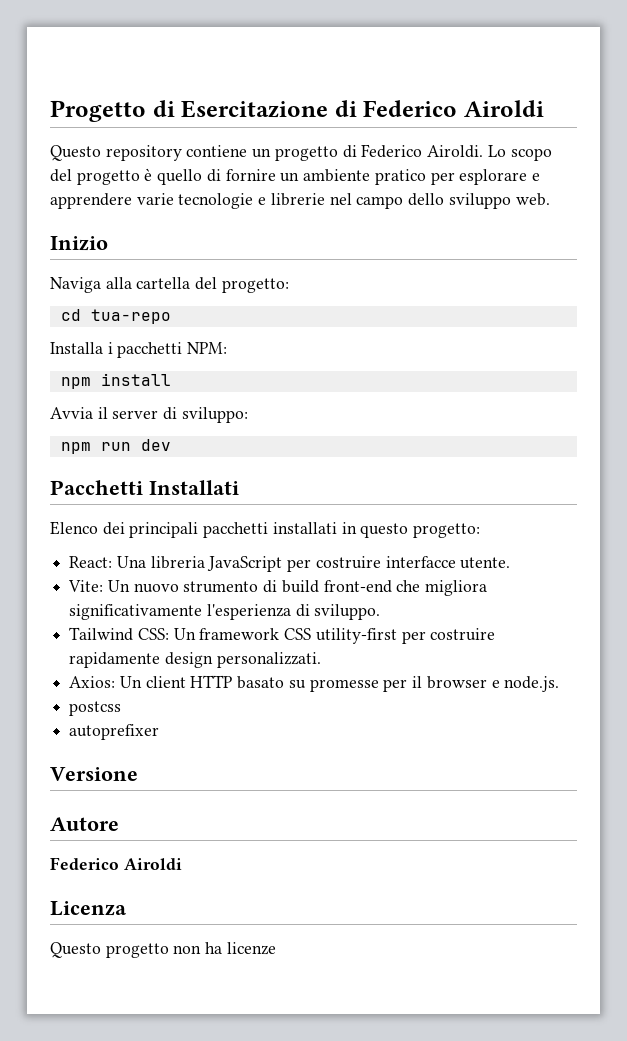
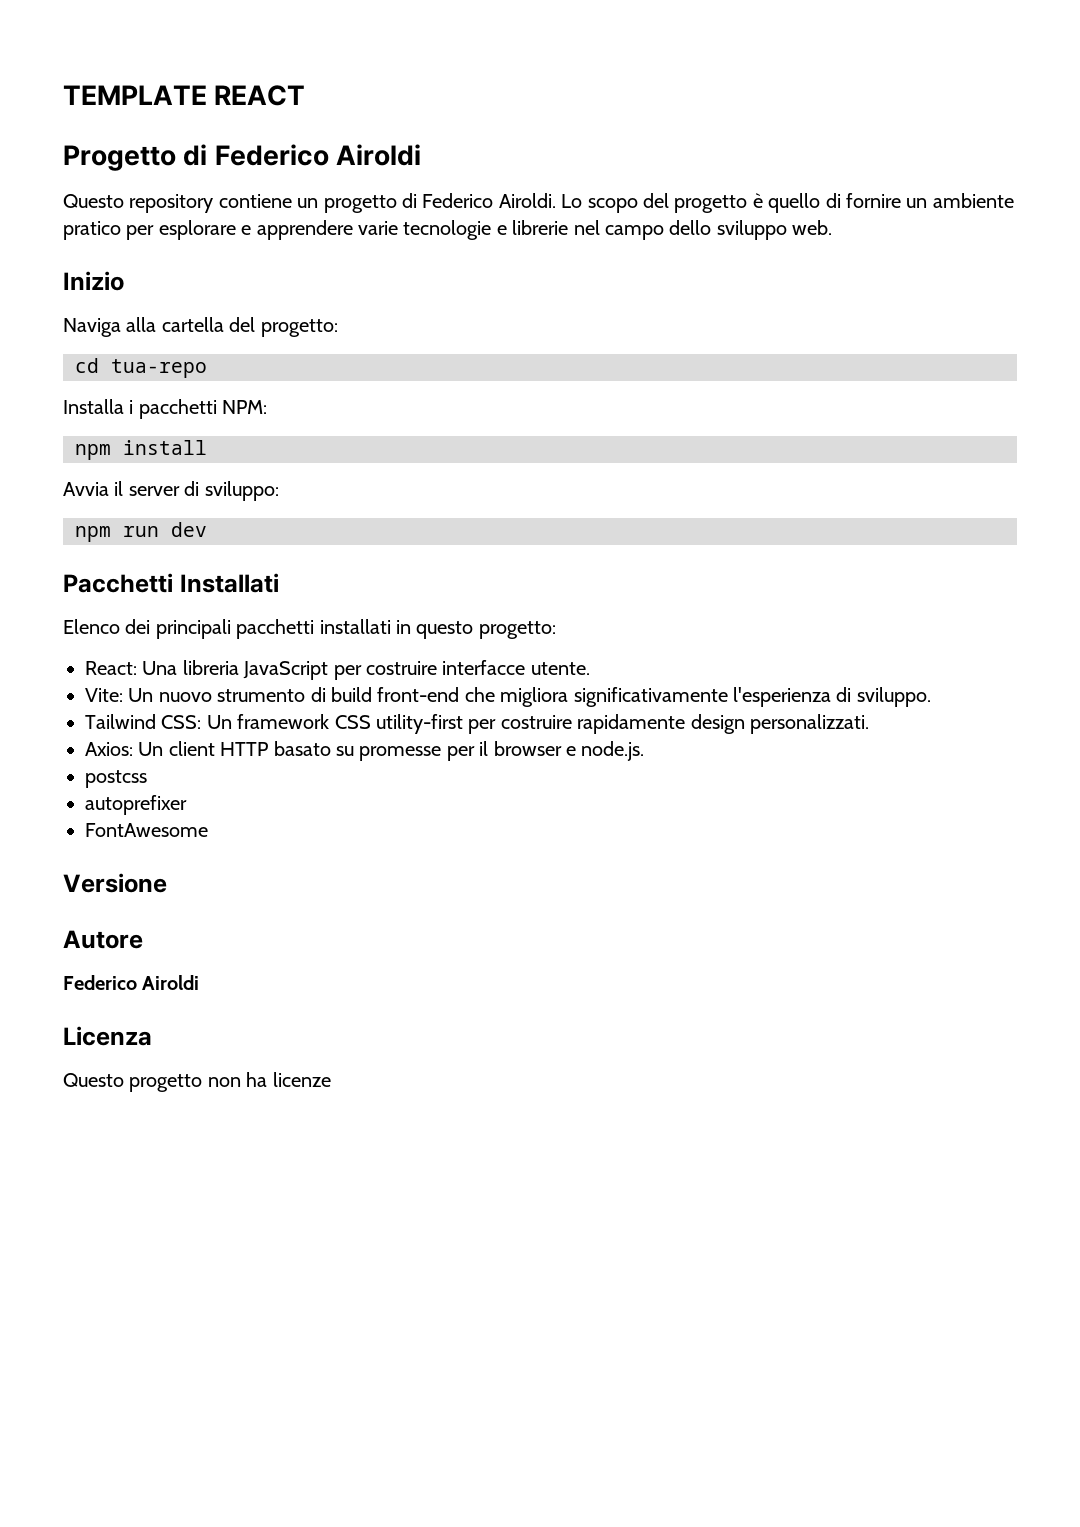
- Progetto di Esercitazione di Federico Airoldi
+ TEMPLATE REACT
+ Progetto di Federico Airoldi
+ FontAwesome

